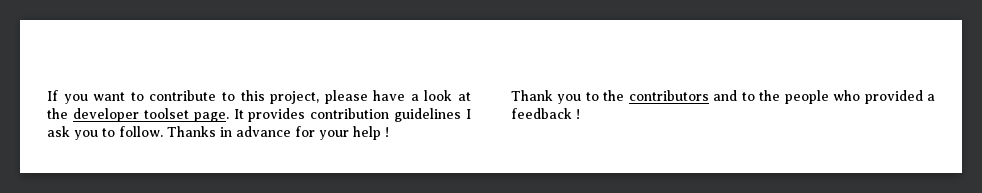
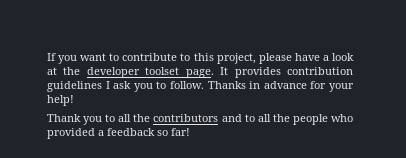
- Thanks in advance for your help !
+ Thanks in advance for your help!
- Thank you to the contributors and to the people who provided a feedback !
+ Thank you to all the contributors and to all the people who provided a feedback so far!

